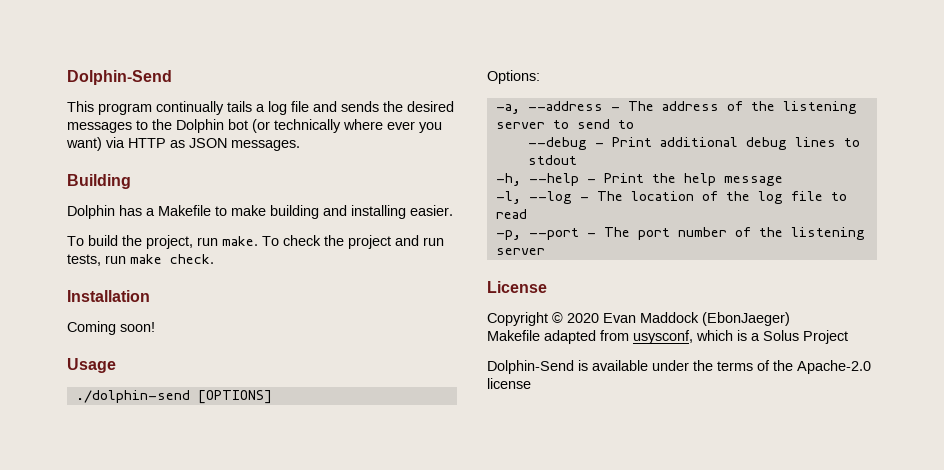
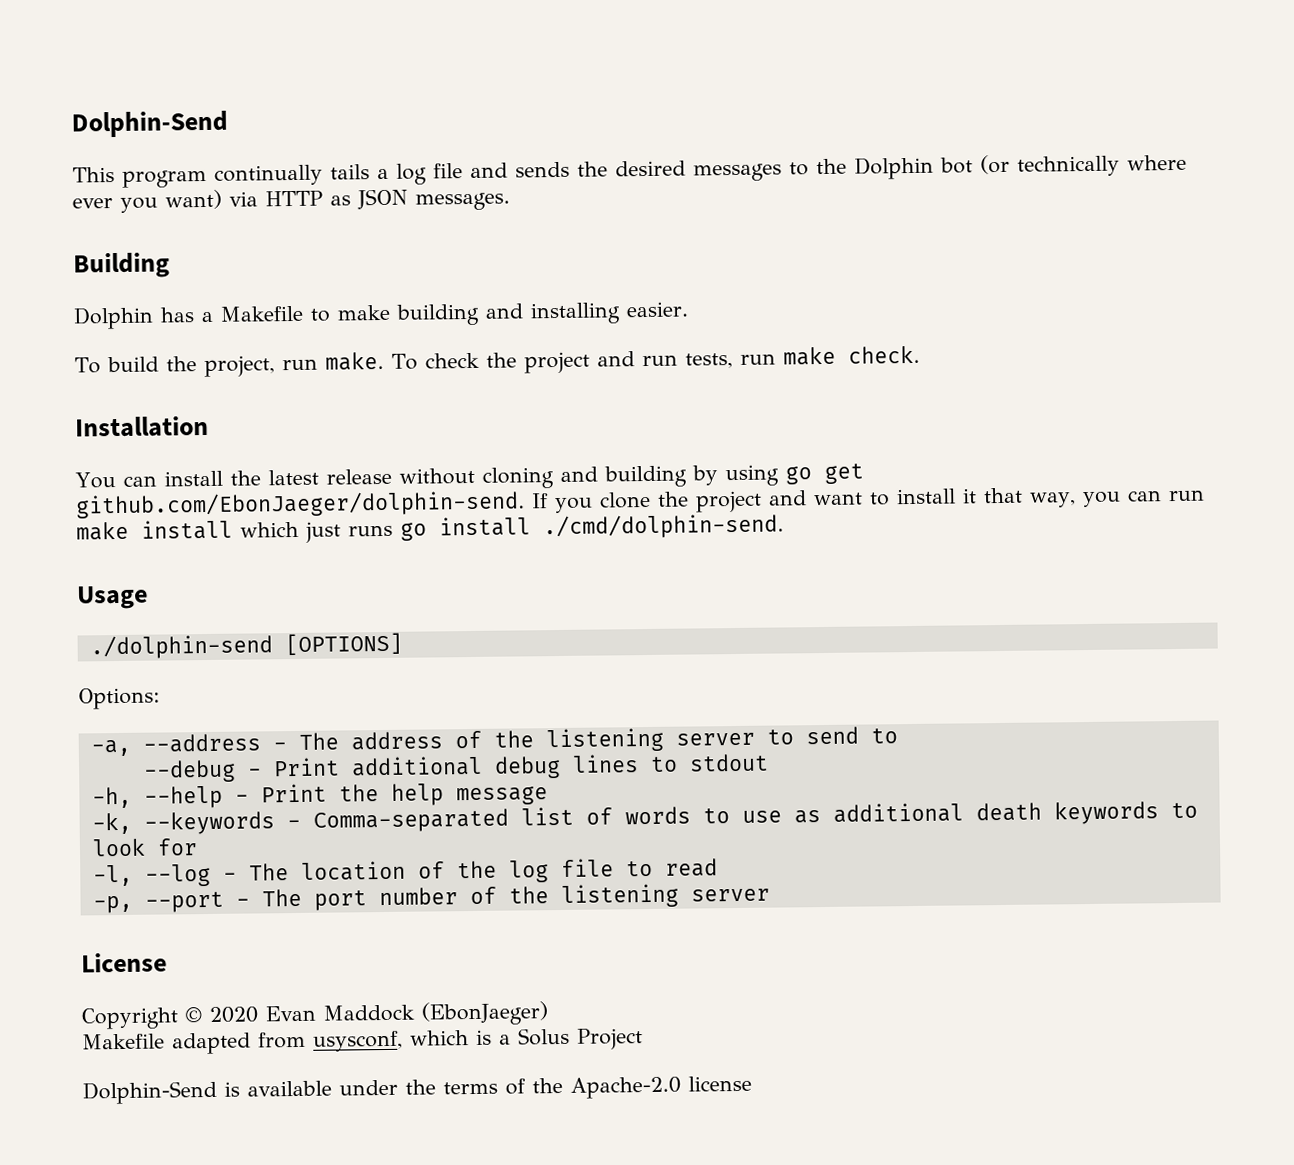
- Coming soon!
+ You can install the latest release without cloning and building by using go get github.com/EbonJaeger/dolphin-send. If you clone the project and want to install it that way, you can run make install which just runs go install ./cmd/dolphin-send.
+ -k, --keywords - Comma-separated list of words to use as additional death keywords to look for

